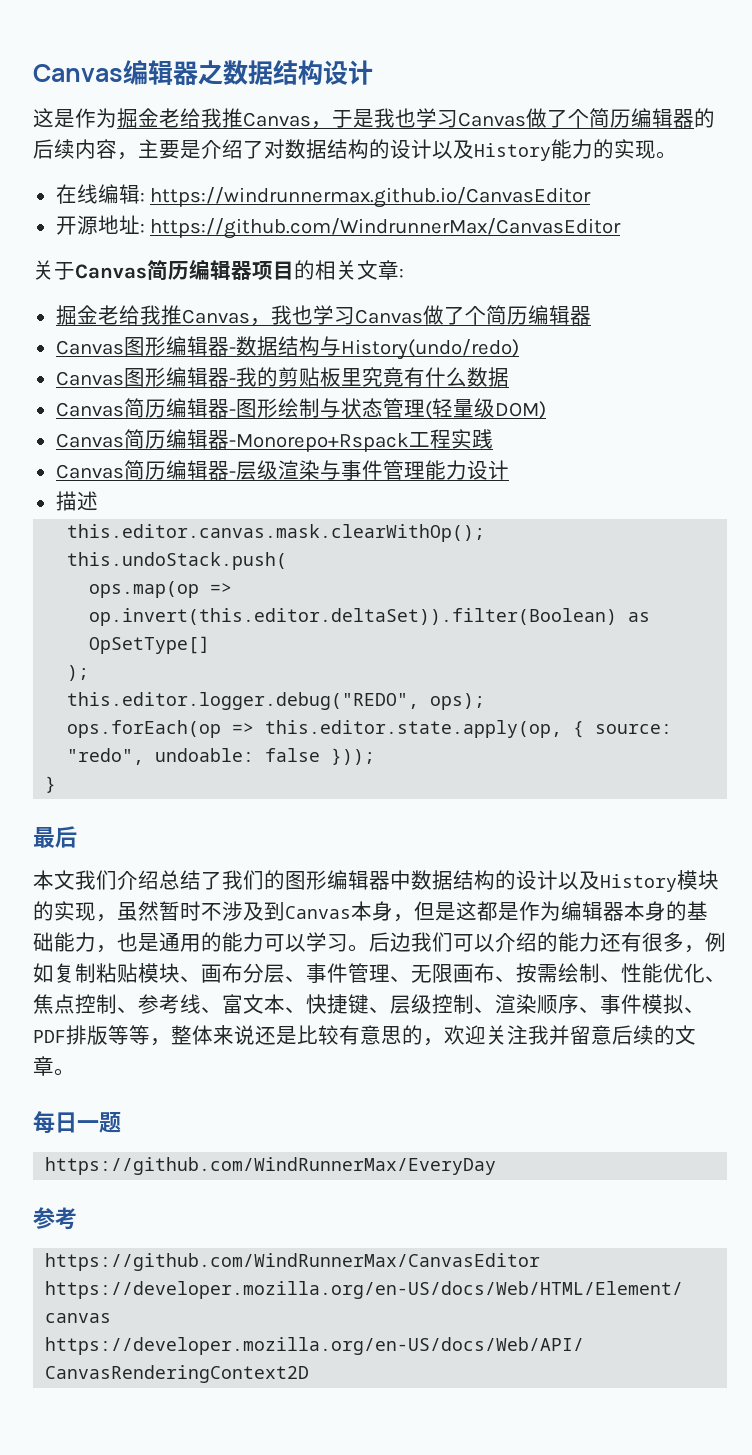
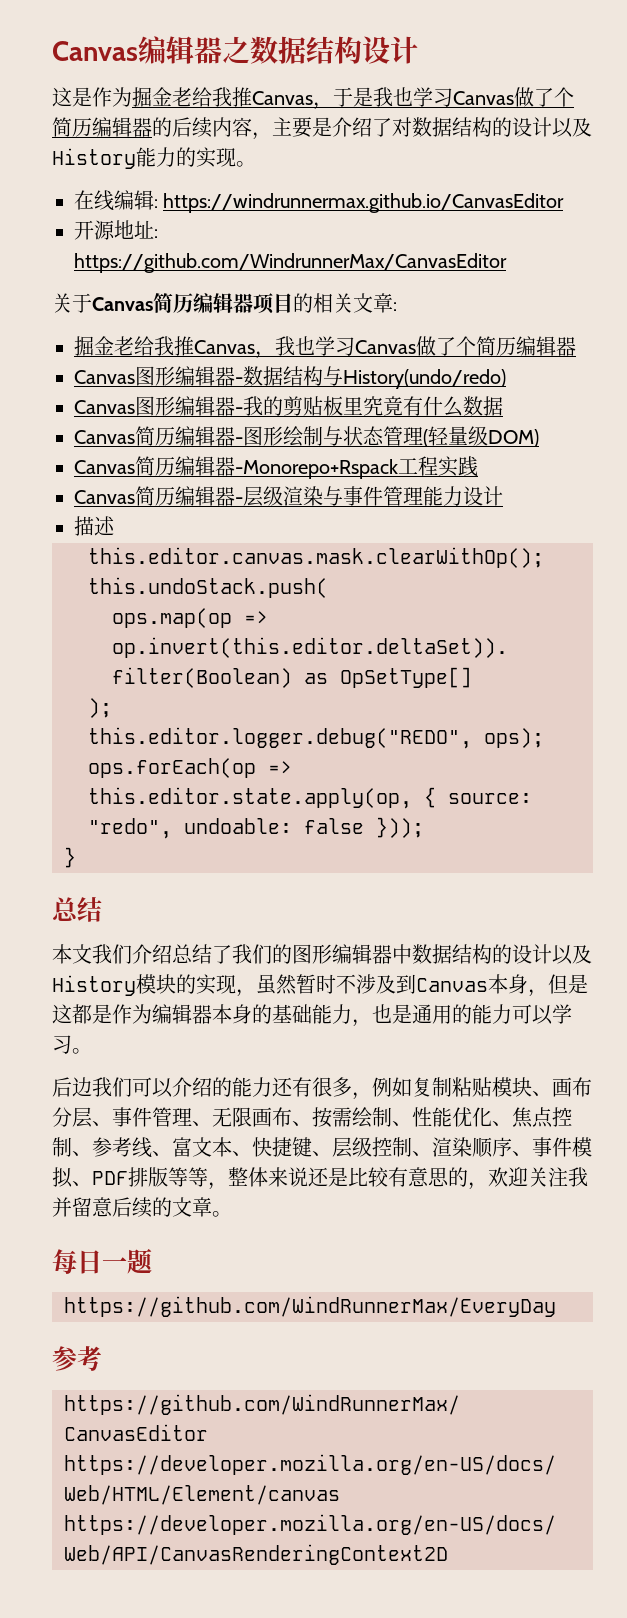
  }
- 最后
+ 总结
- 本文我们介绍总结了我们的图形编辑器中数据结构的设计以及History模块的实现，虽然暂时不涉及到Canvas本身，但是这都是作为编辑器本身的基础能力，也是通用的能力可以学习。后边我们可以介绍的能力还有很多，例如复制粘贴模块、画布分层、事件管理、无限画布、按需绘制、性能优化、焦点控制、参考线、富文本、快捷键、层级控制、渲染顺序、事件模拟、PDF排版等等，整体来说还是比较有意思的，欢迎关注我并留意后续的文章。
+ 本文我们介绍总结了我们的图形编辑器中数据结构的设计以及History模块的实现，虽然暂时不涉及到Canvas本身，但是这都是作为编辑器本身的基础能力，也是通用的能力可以学习。
+ 后边我们可以介绍的能力还有很多，例如复制粘贴模块、画布分层、事件管理、无限画布、按需绘制、性能优化、焦点控制、参考线、富文本、快捷键、层级控制、渲染顺序、事件模拟、PDF排版等等，整体来说还是比较有意思的，欢迎关注我并留意后续的文章。

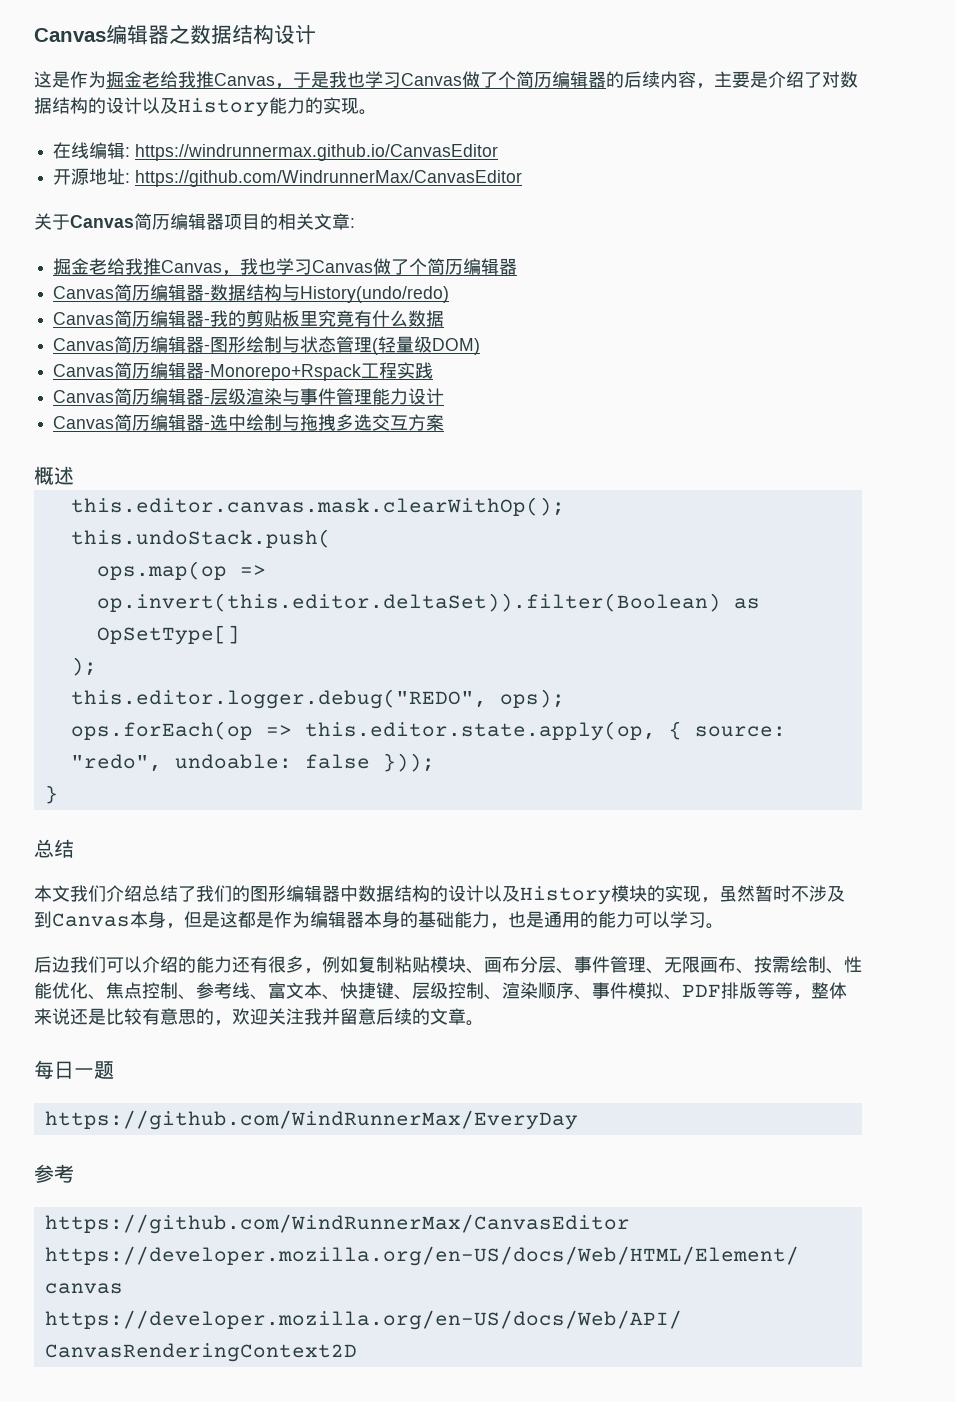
- Canvas图形编辑器-数据结构与History(undo/redo)
+ Canvas简历编辑器-数据结构与History(undo/redo)
- Canvas图形编辑器-我的剪贴板里究竟有什么数据
+ Canvas简历编辑器-我的剪贴板里究竟有什么数据
- 描述
+ Canvas简历编辑器-选中绘制与拖拽多选交互方案
+ 概述

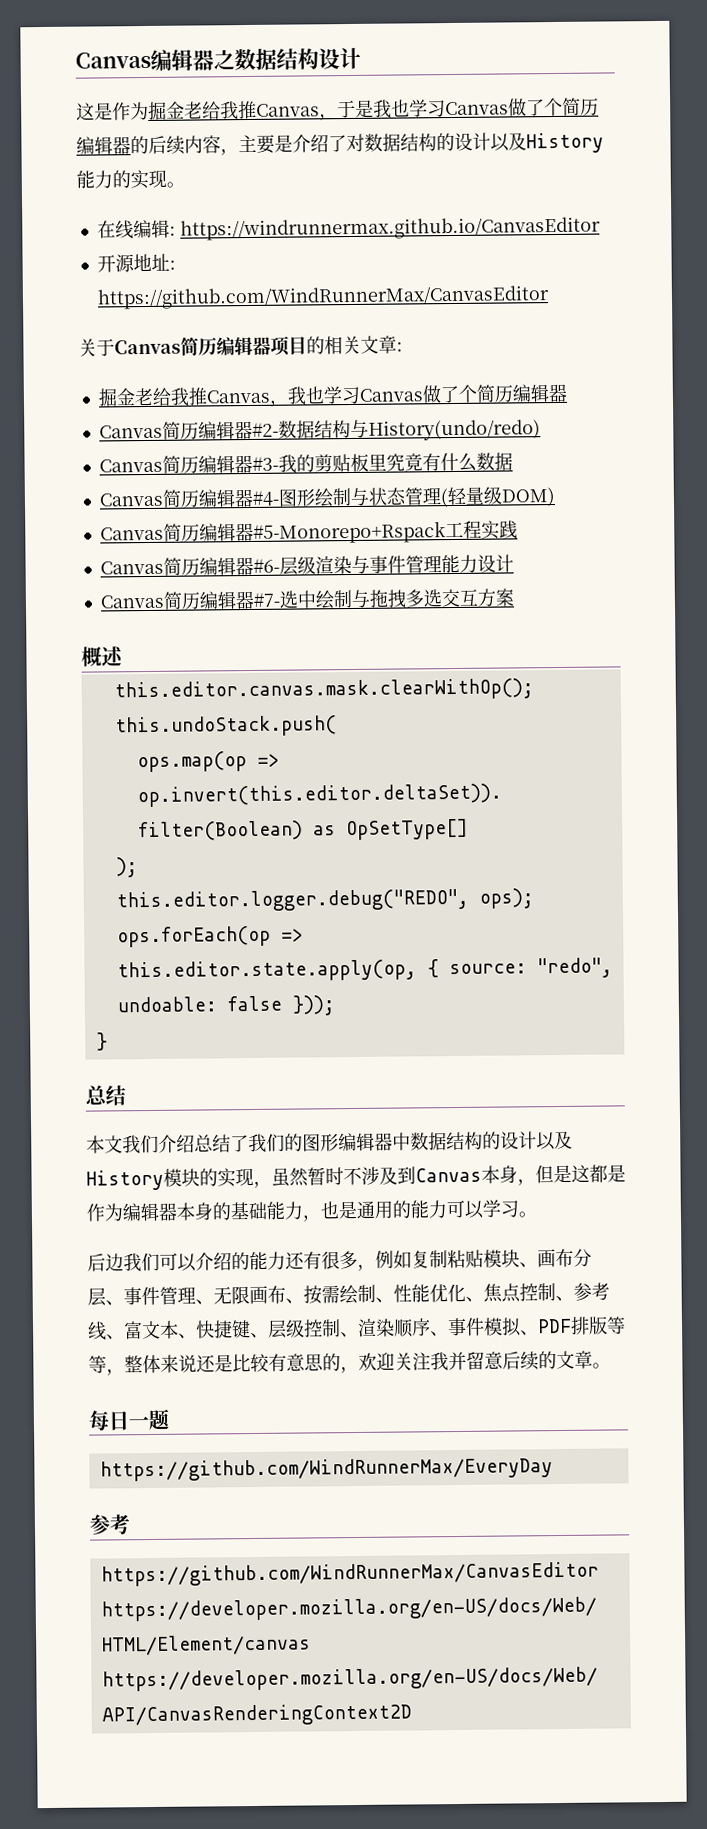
- 开源地址: https://github.com/WindrunnerMax/CanvasEditor
+ 开源地址: https://github.com/WindRunnerMax/CanvasEditor
- Canvas简历编辑器-数据结构与History(undo/redo)
+ Canvas简历编辑器#2-数据结构与History(undo/redo)
- Canvas简历编辑器-我的剪贴板里究竟有什么数据
+ Canvas简历编辑器#3-我的剪贴板里究竟有什么数据
- Canvas简历编辑器-图形绘制与状态管理(轻量级DOM)
+ Canvas简历编辑器#4-图形绘制与状态管理(轻量级DOM)
- Canvas简历编辑器-Monorepo+Rspack工程实践
+ Canvas简历编辑器#5-Monorepo+Rspack工程实践
- Canvas简历编辑器-层级渲染与事件管理能力设计
+ Canvas简历编辑器#6-层级渲染与事件管理能力设计
- Canvas简历编辑器-选中绘制与拖拽多选交互方案
+ Canvas简历编辑器#7-选中绘制与拖拽多选交互方案

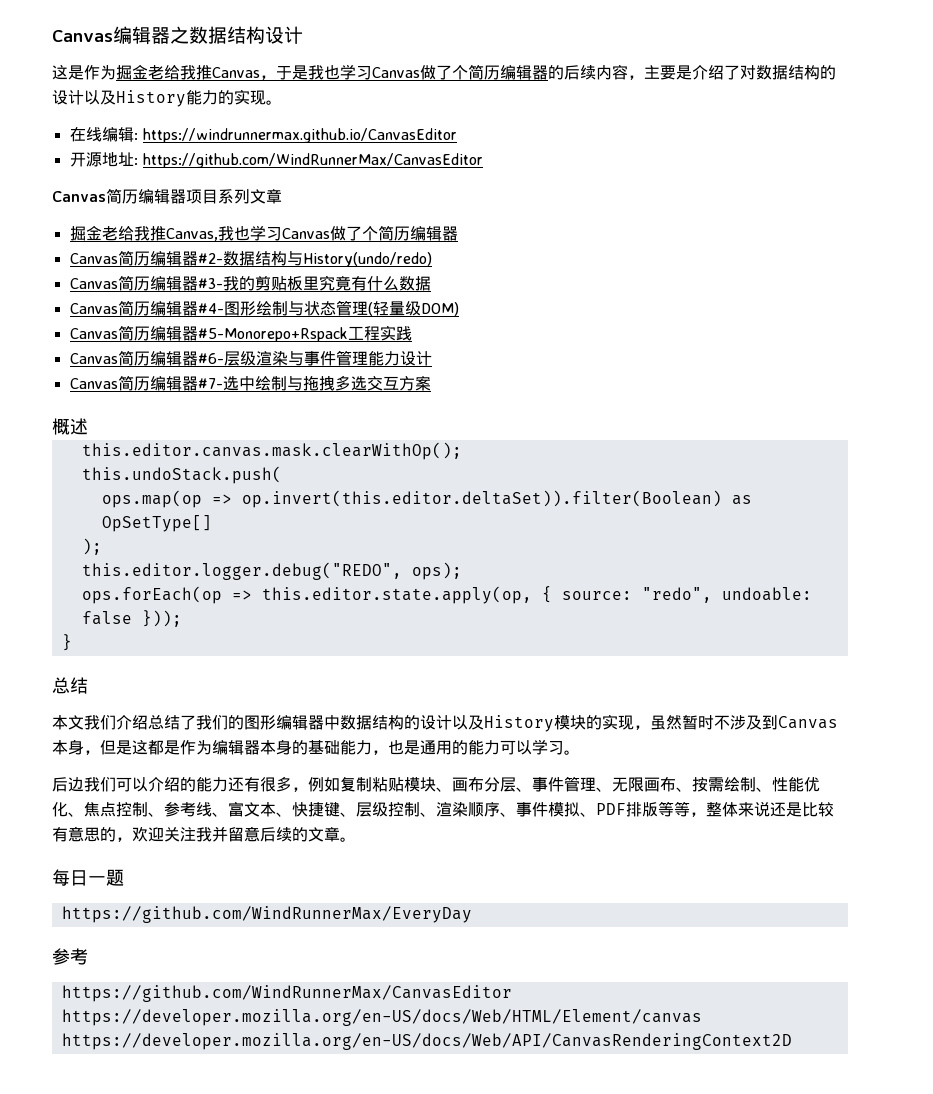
- 关于Canvas简历编辑器项目的相关文章:
- 掘金老给我推Canvas，我也学习Canvas做了个简历编辑器
+ Canvas简历编辑器项目系列文章
+ 掘金老给我推Canvas,我也学习Canvas做了个简历编辑器

